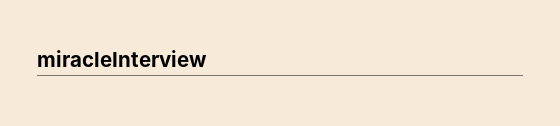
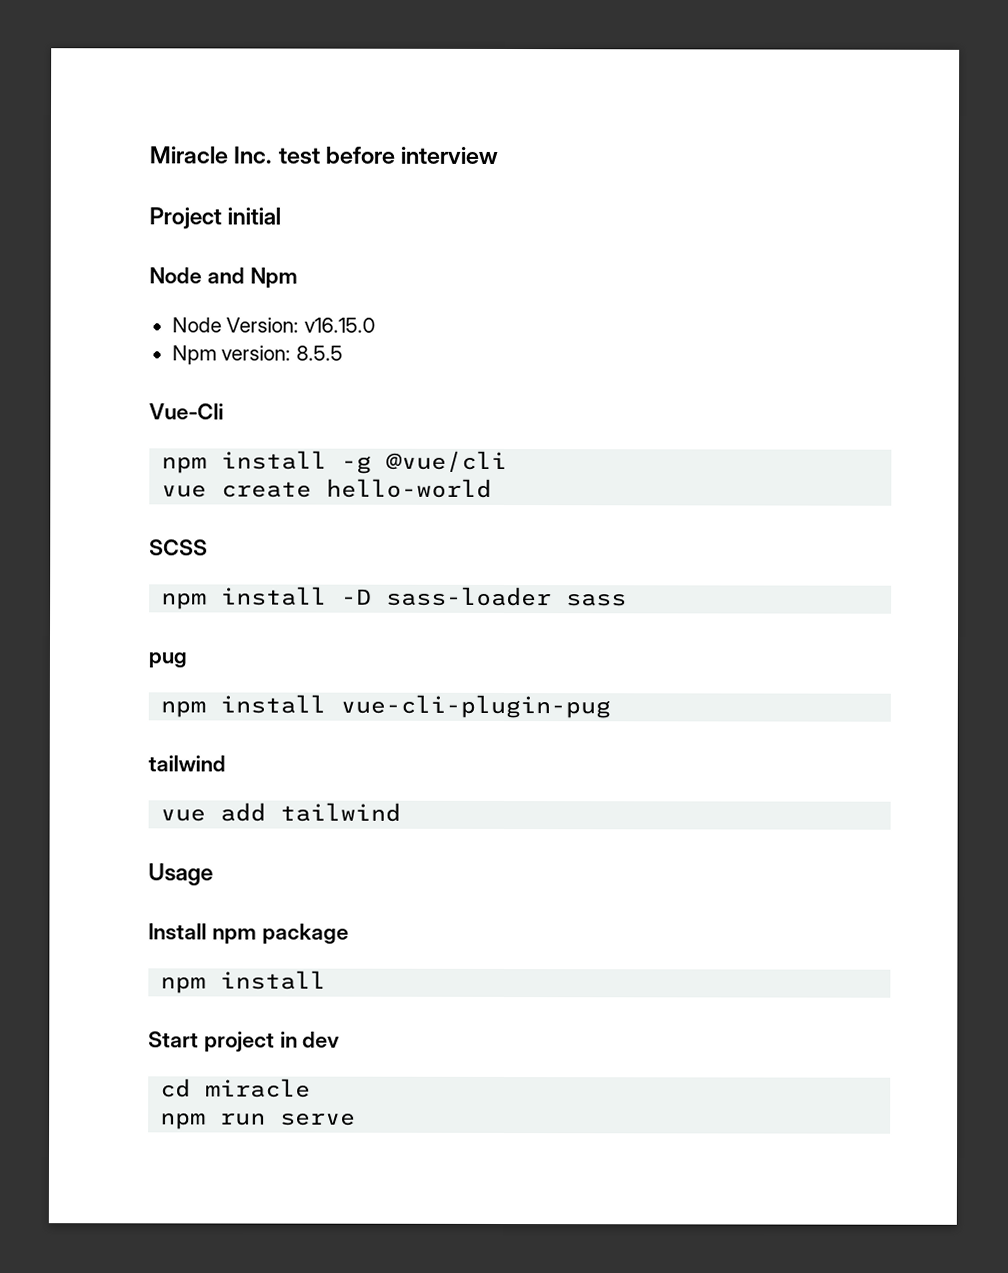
- miracleInterview
+ Miracle Inc. test before interview
+ Project initial
+ Node and Npm
+ Node Version: v16.15.0
+ Npm version: 8.5.5
+ Vue-Cli
+ npm install -g @vue/cli
+ vue create hello-world
+ SCSS
+ npm install -D sass-loader sass
+ pug
+ npm install vue-cli-plugin-pug
+ tailwind
+ vue add tailwind
+ Usage
+ Install npm package
+ npm install
+ Start project in dev
+ cd miracle
+ npm run serve

